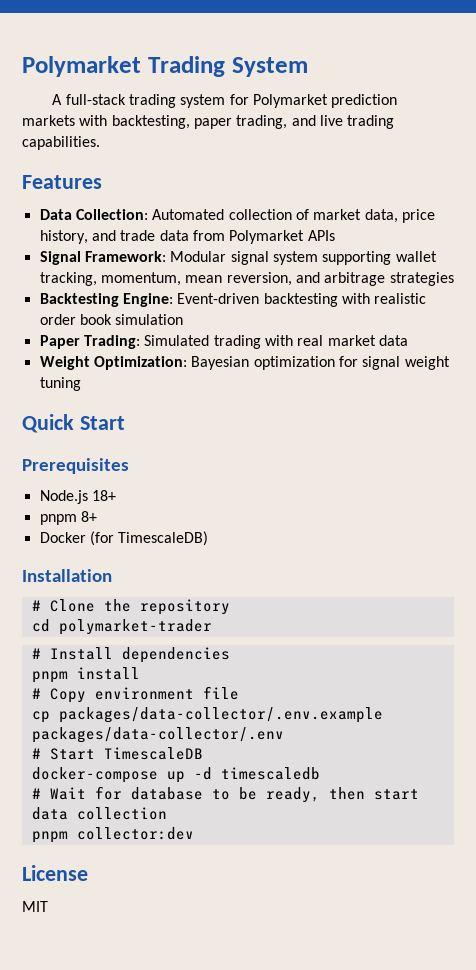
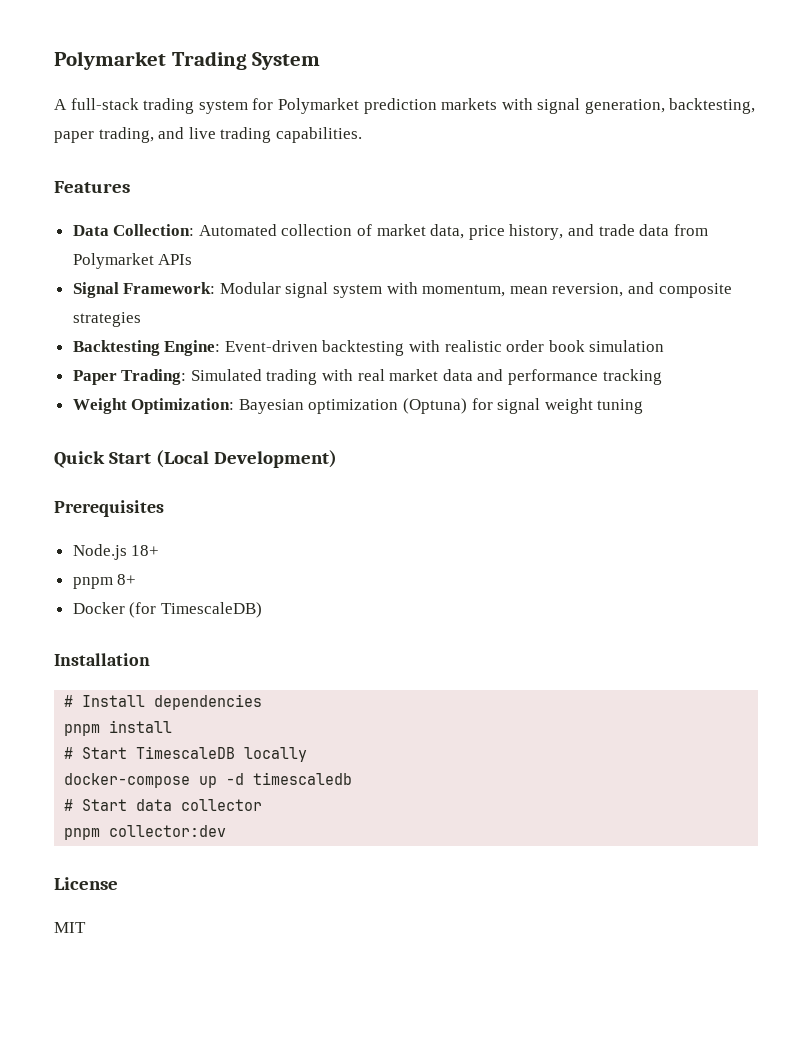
- A full-stack trading system for Polymarket prediction markets with backtesting, paper trading, and live trading capabilities.
+ A full-stack trading system for Polymarket prediction markets with signal generation, backtesting, paper trading, and live trading capabilities.
- Signal Framework: Modular signal system supporting wallet tracking, momentum, mean reversion, and arbitrage strategies
+ Signal Framework: Modular signal system with momentum, mean reversion, and composite strategies
- Paper Trading: Simulated trading with real market data
+ Paper Trading: Simulated trading with real market data and performance tracking
- Weight Optimization: Bayesian optimization for signal weight tuning
+ Weight Optimization: Bayesian optimization (Optuna) for signal weight tuning
- Quick Start
+ Quick Start (Local Development)
- # Clone the repository
- cd polymarket-trader
- # Copy environment file
- cp packages/data-collector/.env.example packages/data-collector/.env
- # Start TimescaleDB
+ # Start TimescaleDB locally
- # Wait for database to be ready, then start data collection
+ # Start data collector

